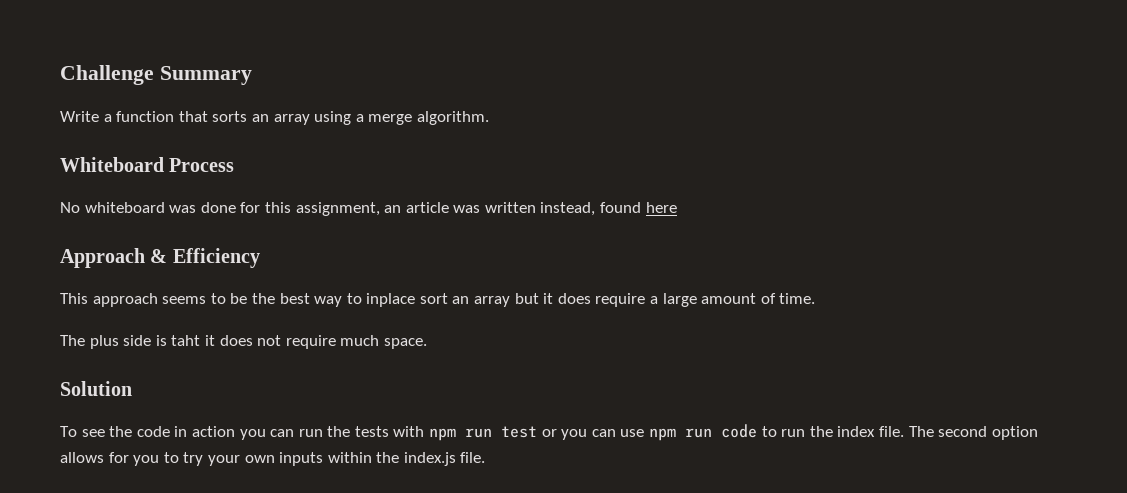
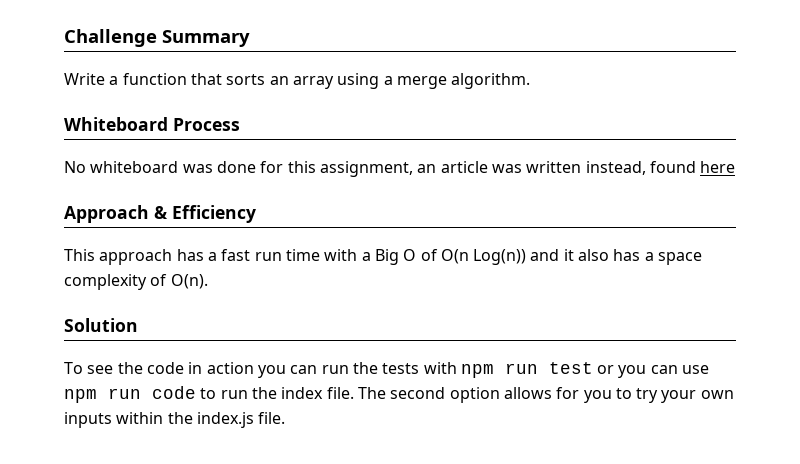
- This approach seems to be the best way to inplace sort an array but it does require a large amount of time.
- The plus side is taht it does not require much space.
+ This approach has a fast run time with a Big O of O(n Log(n)) and it also has a space complexity of O(n).

